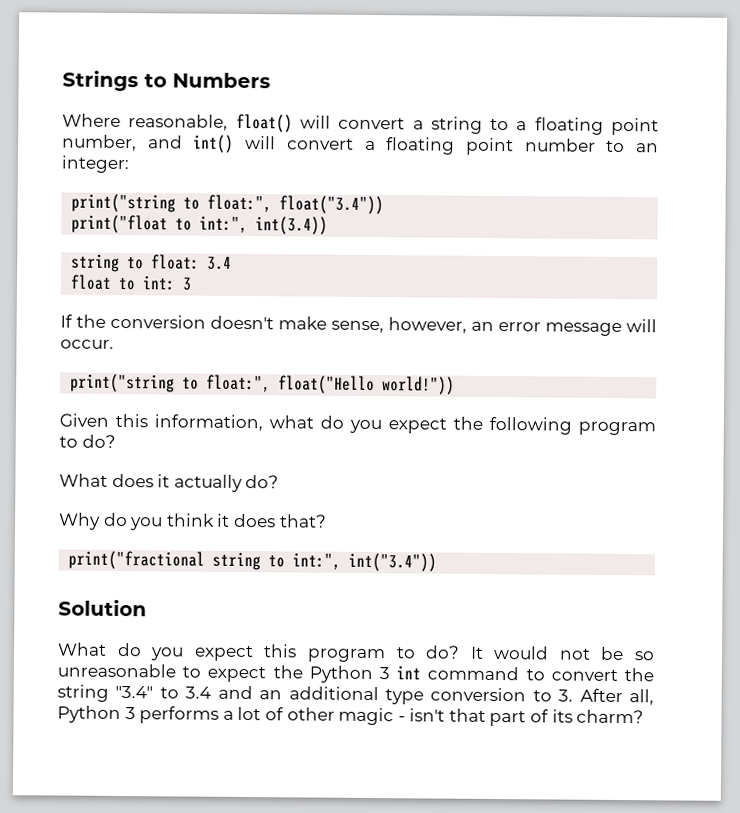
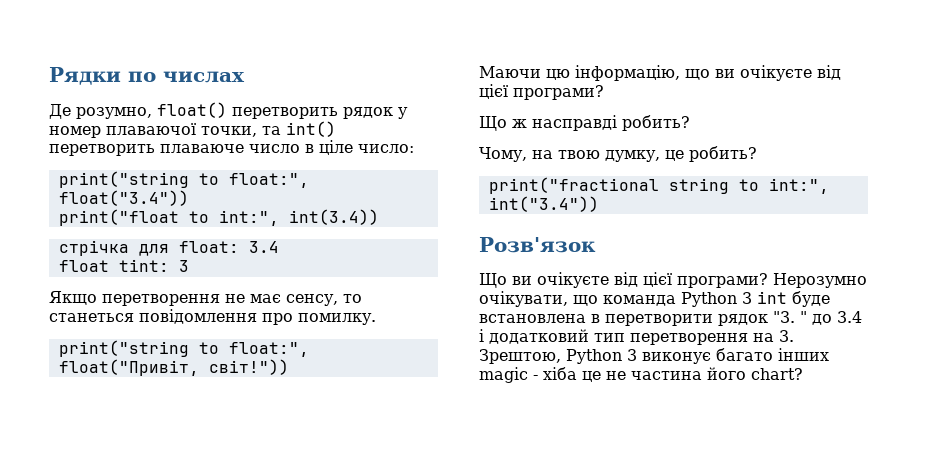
- Strings to Numbers
- Where reasonable, float() will convert a string to a floating point number, and int() will convert a floating point number to an integer:
+ Рядки по числах
+ Де розумно, float() перетворить рядок у номер плаваючої точки, та int() перетворить плаваюче число в ціле число:
- string to float: 3.4
+ стрічка для float: 3.4
- float to int: 3
+ float tint: 3
- If the conversion doesn't make sense, however, an error message will occur.
- print("string to float:", float("Hello world!"))
- Given this information, what do you expect the following program to do?
- What does it actually do?
- Why do you think it does that?
+ Якщо перетворення не має сенсу, то станеться повідомлення про помилку.
+ print("string to float:", float("Привіт, світ!"))
+ Маючи цю інформацію, що ви очікуєте від цієї програми?
+ Що ж насправді робить?
+ Чому, на твою думку, це робить?
- Solution
- What do you expect this program to do? It would not be so unreasonable to expect the Python 3 int command to convert the string "3.4" to 3.4 and an additional type conversion to 3. After all, Python 3 performs a lot of other magic - isn't that part of its charm?
+ Розв'язок
+ Що ви очікуєте від цієї програми? Нерозумно очікувати, що команда Python 3 int буде встановлена в перетворити рядок "3. " до 3.4 і додатковий тип перетворення на 3. Зрештою, Python 3 виконує багато інших magic - хіба це не частина його chart?

